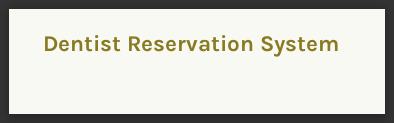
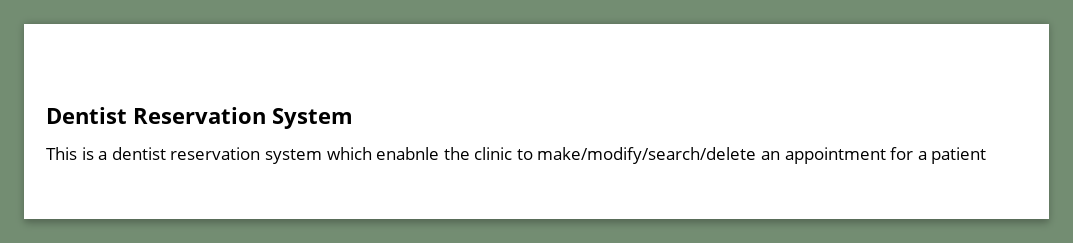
+ This is a dentist reservation system which enabnle the clinic to make/modify/search/delete an appointment for a patient

